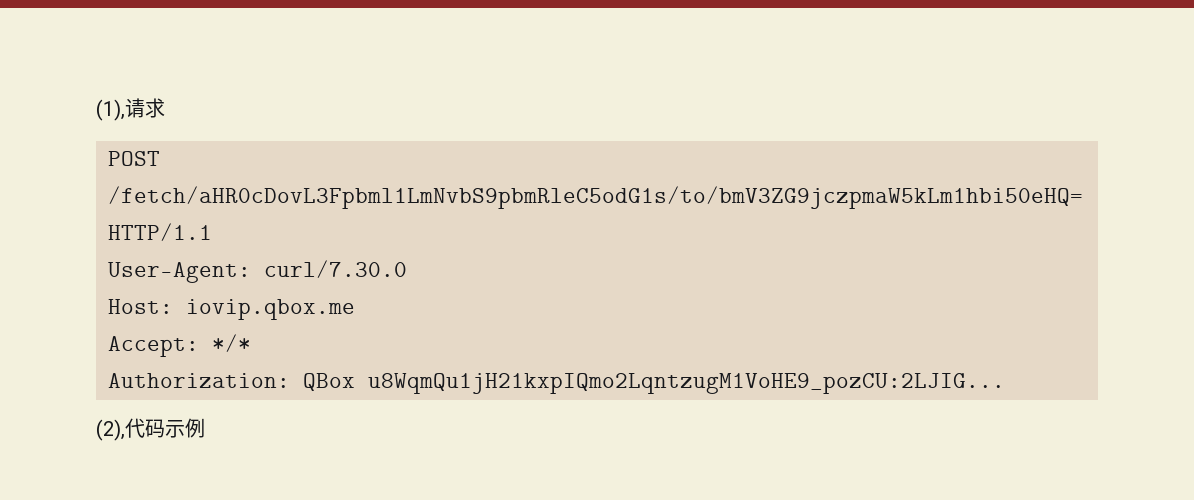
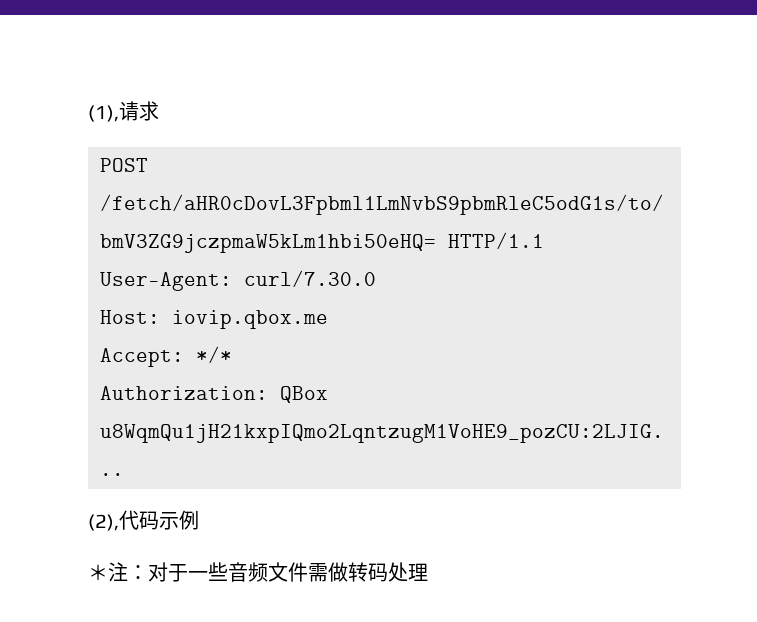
+ ＊注：对于一些音频文件需做转码处理

